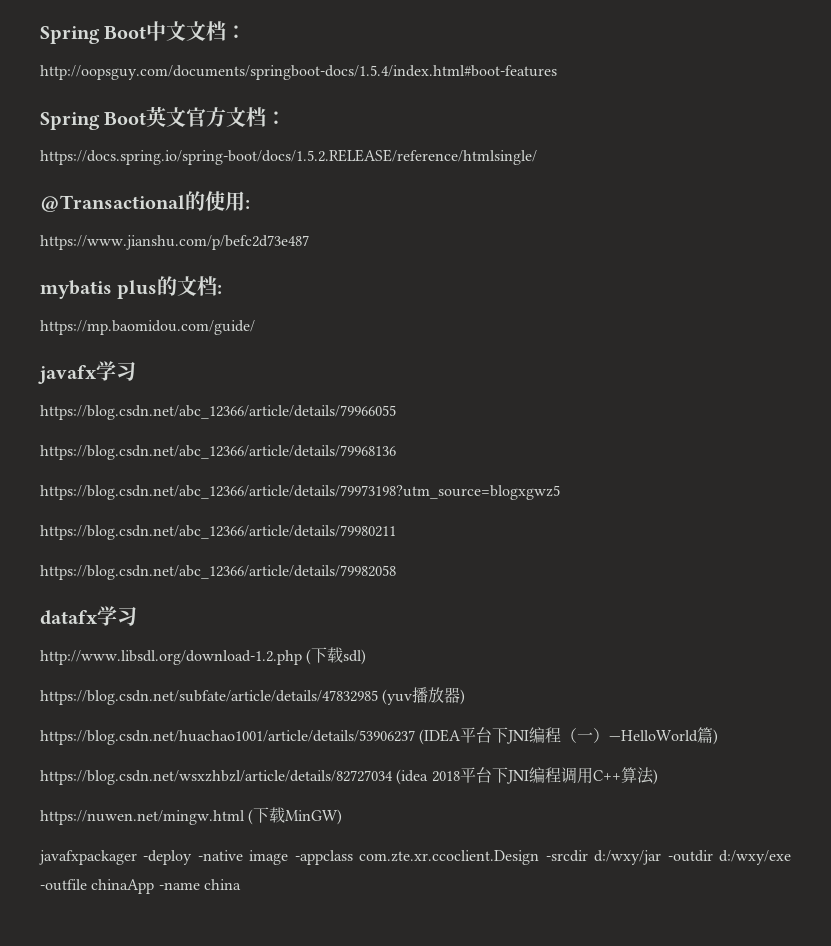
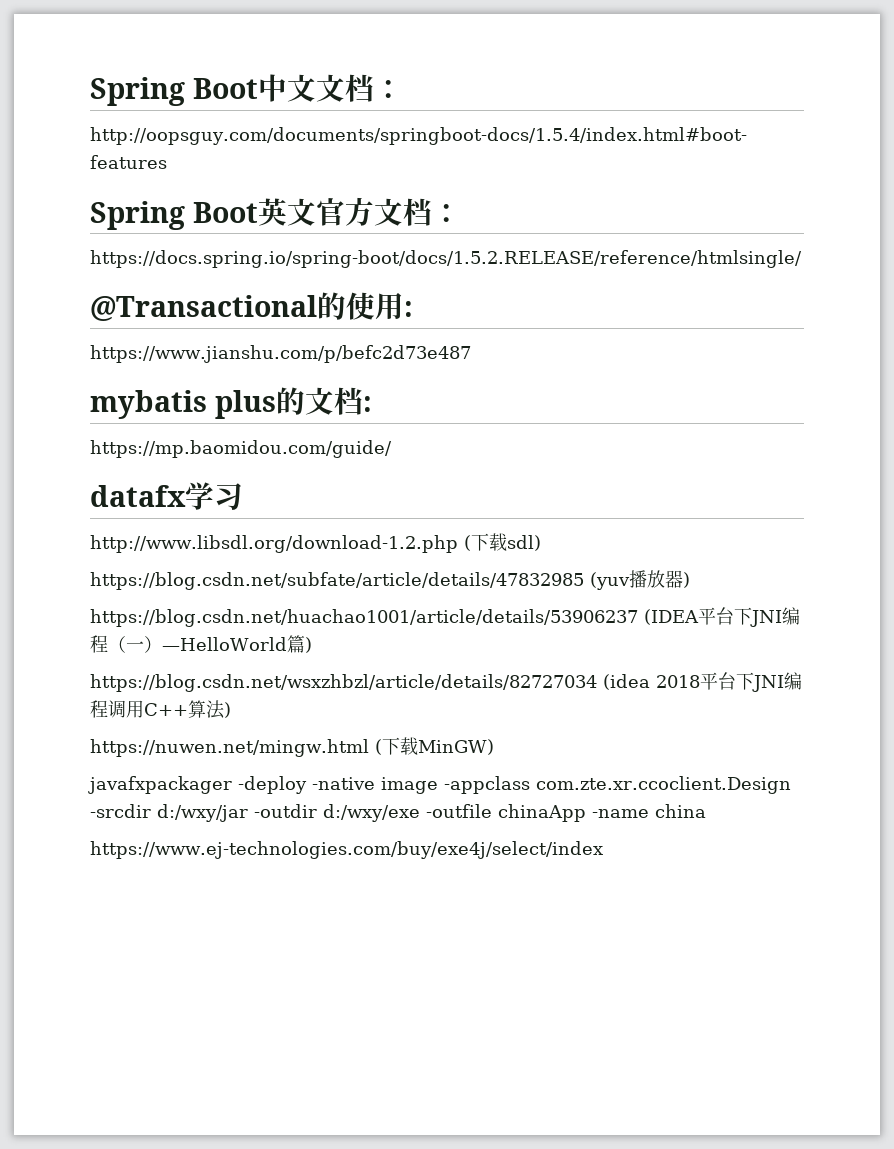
- javafx学习
- https://blog.csdn.net/abc_12366/article/details/79966055
- https://blog.csdn.net/abc_12366/article/details/79968136
- https://blog.csdn.net/abc_12366/article/details/79973198?utm_source=blogxgwz5
- https://blog.csdn.net/abc_12366/article/details/79980211
- https://blog.csdn.net/abc_12366/article/details/79982058
+ https://www.ej-technologies.com/buy/exe4j/select/index

